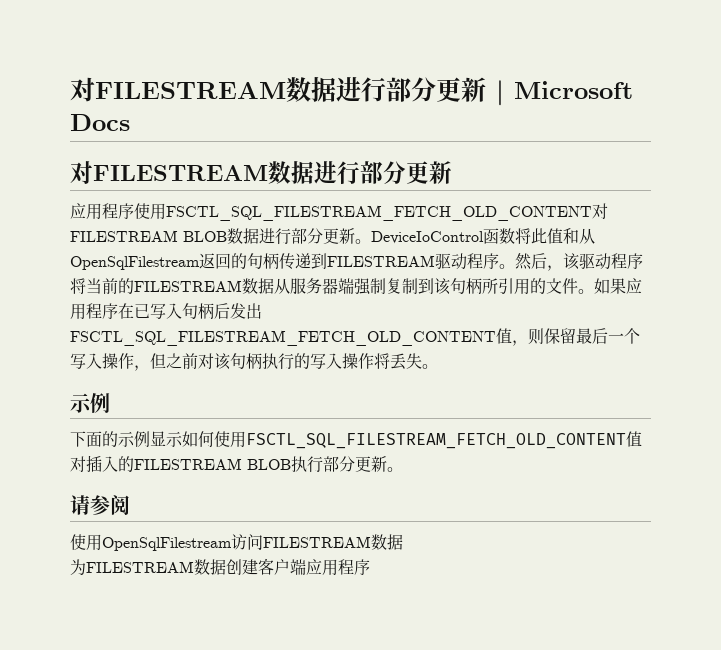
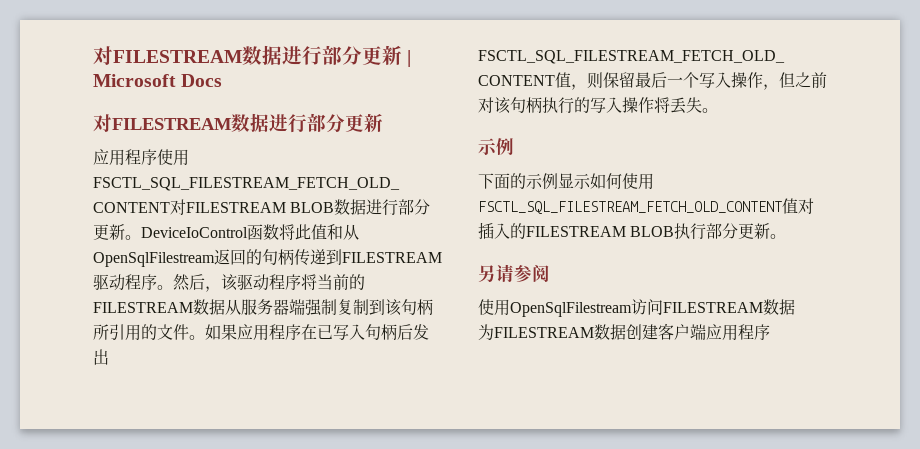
- 请参阅
+ 另请参阅

